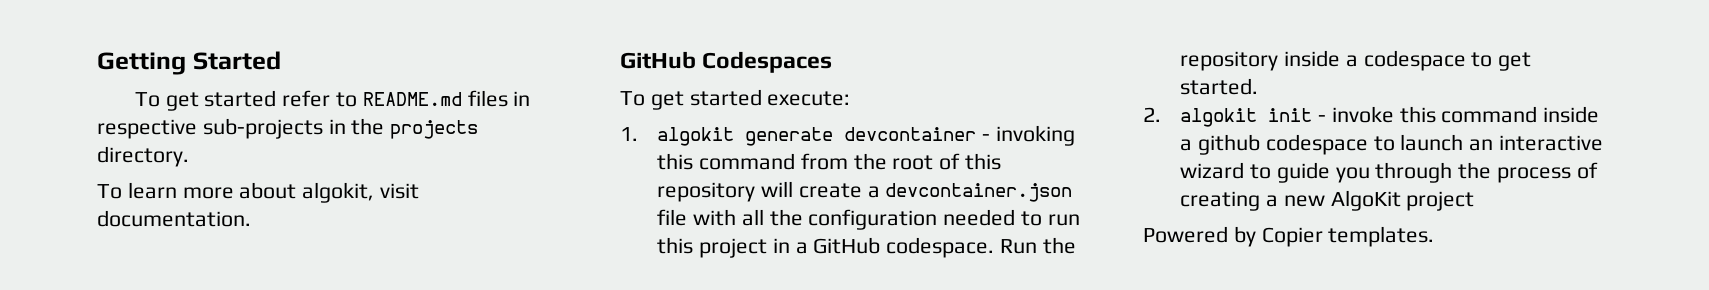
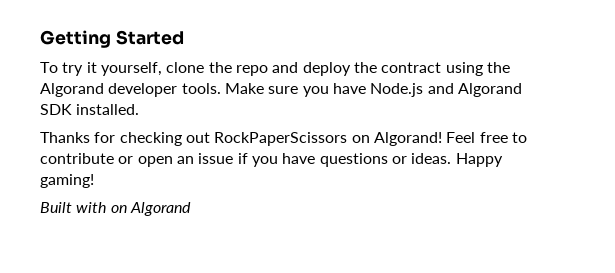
- To get started refer to README.md files in respective sub-projects in the projects directory.
- To learn more about algokit, visit documentation.
- GitHub Codespaces
- To get started execute:
- 1. algokit generate devcontainer - invoking this command from the root of this repository will create a devcontainer.json file with all the configuration needed to run this project in a GitHub codespace. Run the repository inside a codespace to get started.
- 2. algokit init - invoke this command inside a github codespace to launch an interactive wizard to guide you through the process of creating a new AlgoKit project
- Powered by Copier templates.
+ To try it yourself, clone the repo and deploy the contract using the Algorand developer tools. Make sure you have Node.js and Algorand SDK installed.
+ Thanks for checking out RockPaperScissors on Algorand! Feel free to contribute or open an issue if you have questions or ideas. Happy gaming!
+ Built with on Algorand

